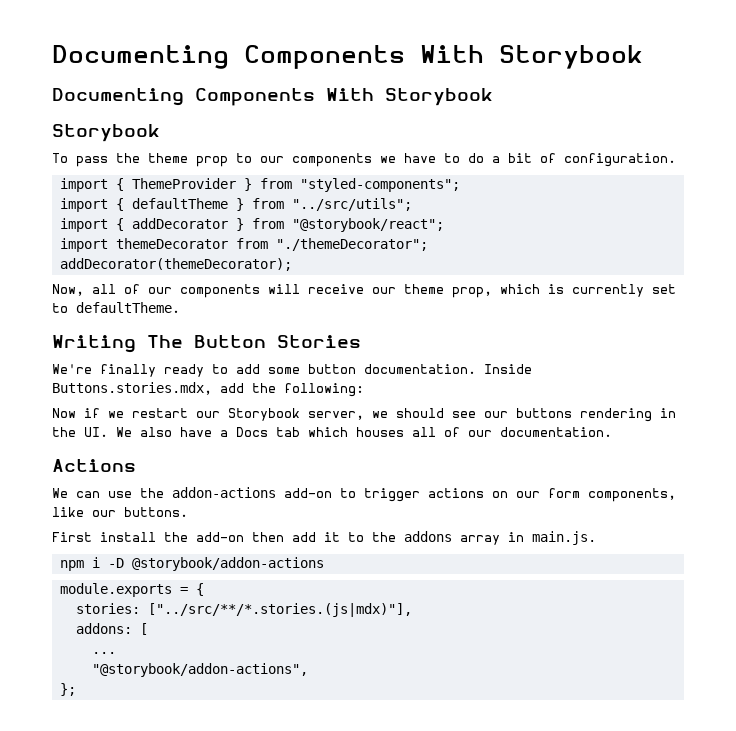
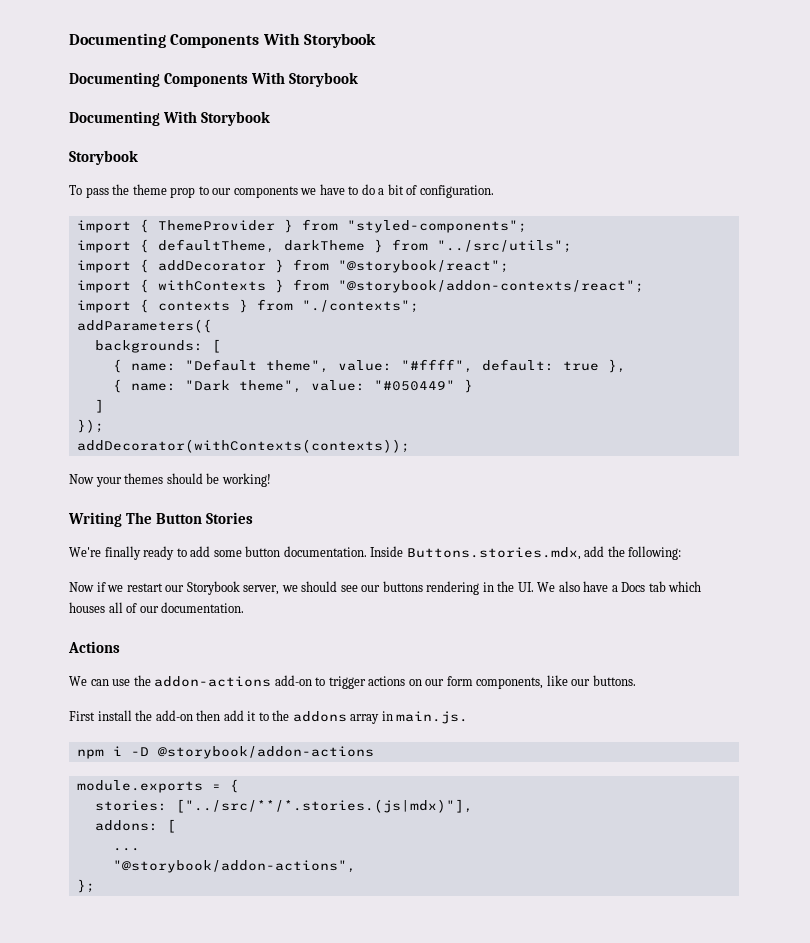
+ Documenting With Storybook
- import { defaultTheme } from "../src/utils";
+ import { defaultTheme, darkTheme } from "../src/utils";
- import themeDecorator from "./themeDecorator";
- addDecorator(themeDecorator);
- Now, all of our components will receive our theme prop, which is currently set to defaultTheme.
+ import { withContexts } from "@storybook/addon-contexts/react";
+ import { contexts } from "./contexts";
+ addParameters({
+ backgrounds: [
+ { name: "Default theme", value: "#ffff", default: true },
+ { name: "Dark theme", value: "#050449" }
+ ]
+ });
+ addDecorator(withContexts(contexts));
+ Now your themes should be working!

